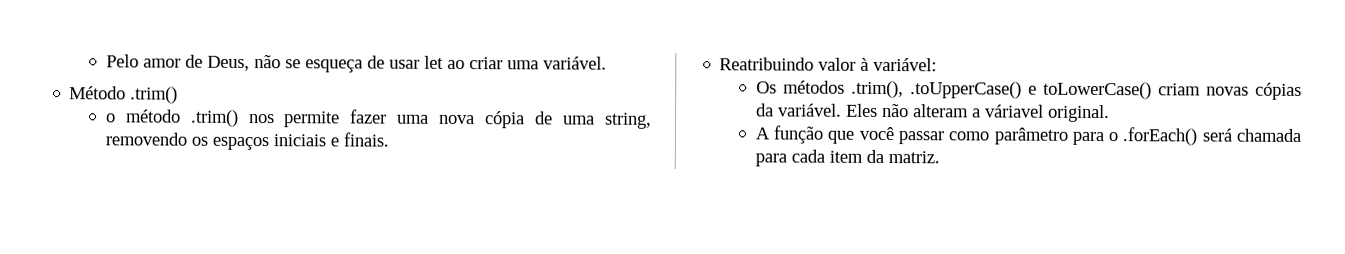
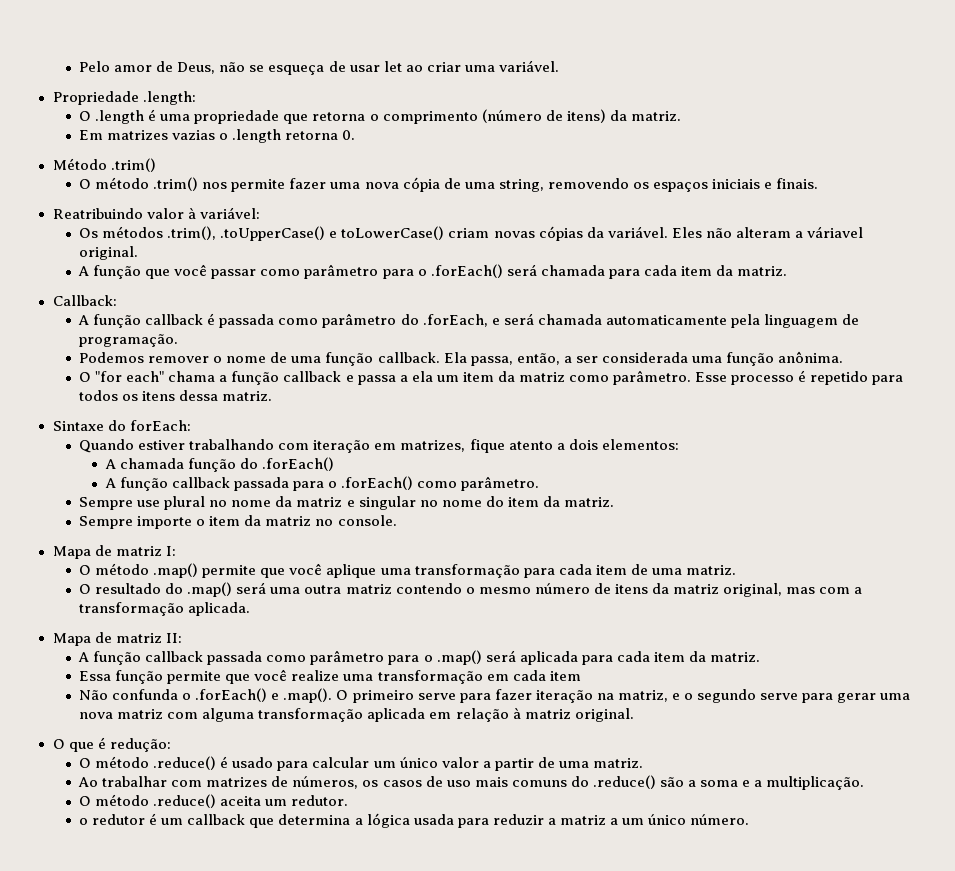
+ Propriedade .length:
+ O .length é uma propriedade que retorna o comprimento (número de itens) da matriz.
+ Em matrizes vazias o .length retorna 0.
- o método .trim() nos permite fazer uma nova cópia de uma string, removendo os espaços iniciais e finais.
+ O método .trim() nos permite fazer uma nova cópia de uma string, removendo os espaços iniciais e finais.
+ Callback:
+ A função callback é passada como parâmetro do .forEach, e será chamada automaticamente pela linguagem de programação.
+ Podemos remover o nome de uma função callback. Ela passa, então, a ser considerada uma função anônima.
+ O "for each" chama a função callback e passa a ela um item da matriz como parâmetro. Esse processo é repetido para todos os itens dessa matriz.
+ Sintaxe do forEach:
+ Quando estiver trabalhando com iteração em matrizes, fique atento a dois elementos:
+ A chamada função do .forEach()
+ A função callback passada para o .forEach() como parâmetro.
+ Sempre use plural no nome da matriz e singular no nome do item da matriz.
+ Sempre importe o item da matriz no console.
+ Mapa de matriz I:
+ O método .map() permite que você aplique uma transformação para cada item de uma matriz.
+ O resultado do .map() será uma outra matriz contendo o mesmo número de itens da matriz original, mas com a transformação aplicada.
+ Mapa de matriz II:
+ A função callback passada como parâmetro para o .map() será aplicada para cada item da matriz.
+ Essa função permite que você realize uma transformação em cada item
+ Não confunda o .forEach() e .map(). O primeiro serve para fazer iteração na matriz, e o segundo serve para gerar uma nova matriz com alguma transformação aplicada em relação à matriz original.
+ O que é redução:
+ O método .reduce() é usado para calcular um único valor a partir de uma matriz.
+ Ao trabalhar com matrizes de números, os casos de uso mais comuns do .reduce() são a soma e a multiplicação.
+ O método .reduce() aceita um redutor.
+ o redutor é um callback que determina a lógica usada para reduzir a matriz a um único número.

